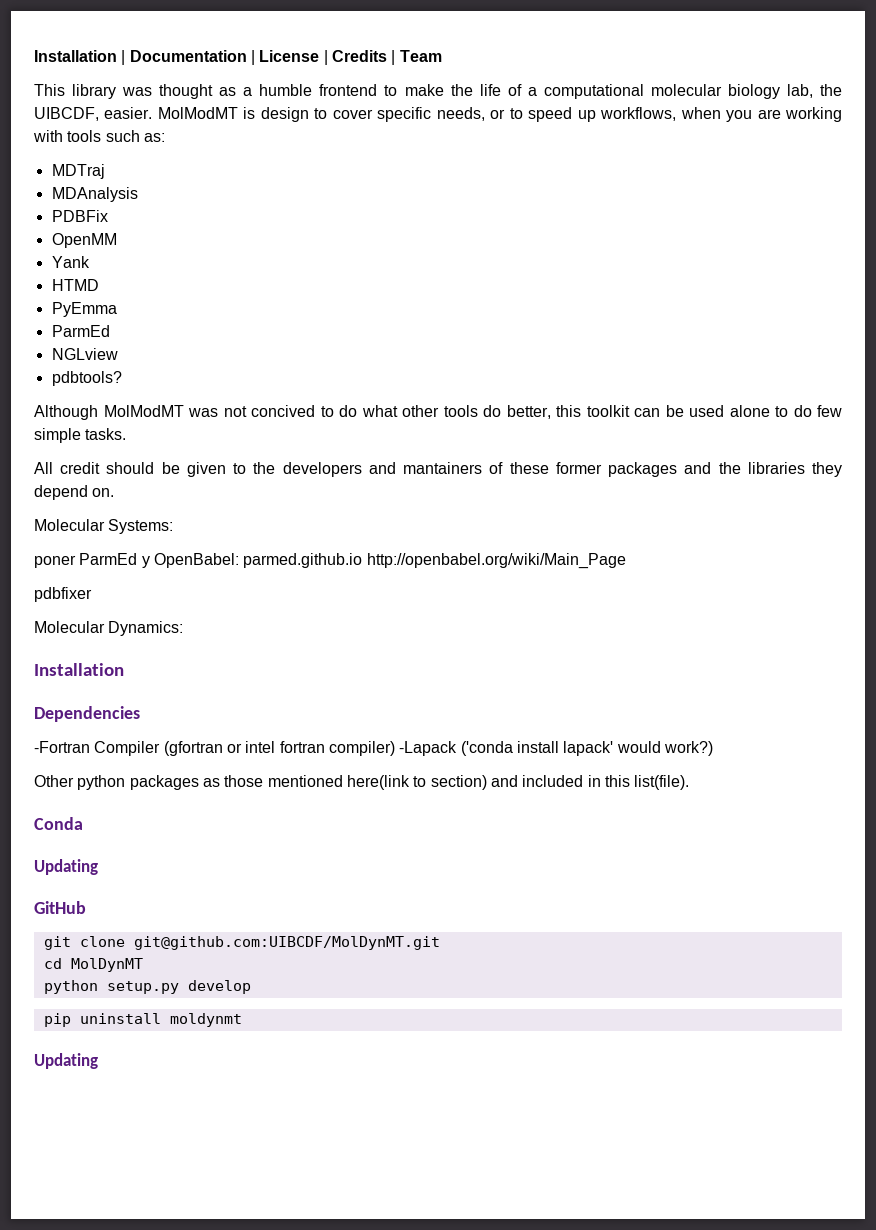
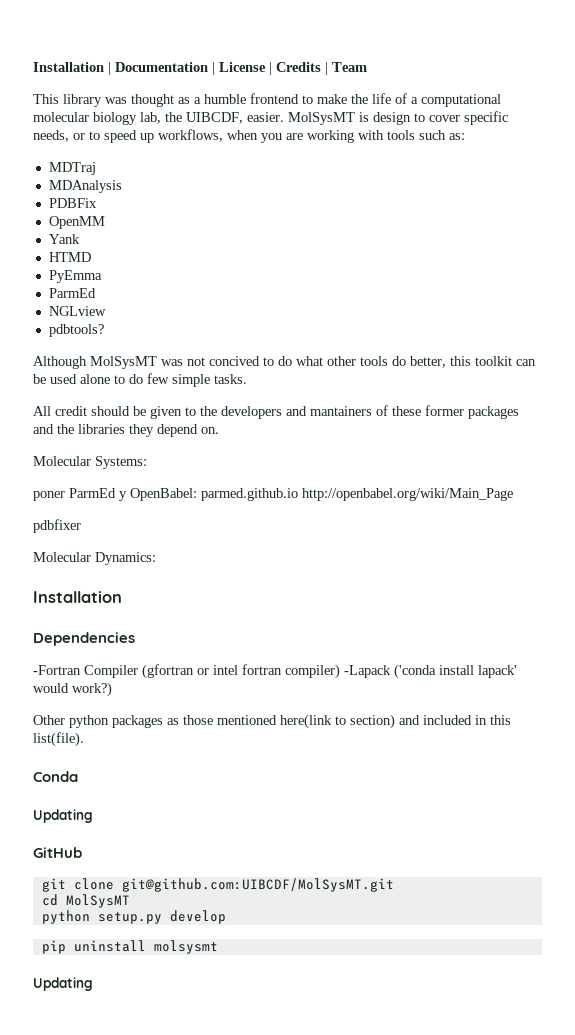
- MolModMT is design to cover specific needs, or to speed up workflows, when you are working with tools such as:
+ MolSysMT is design to cover specific needs, or to speed up workflows, when you are working with tools such as:
- Although MolModMT was not concived to do what other tools do better, this toolkit can be used alone to do few simple tasks.
+ Although MolSysMT was not concived to do what other tools do better, this toolkit can be used alone to do few simple tasks.
- git clone git@github.com:UIBCDF/MolDynMT.git
+ git clone git@github.com:UIBCDF/MolSysMT.git
- cd MolDynMT
+ cd MolSysMT
- pip uninstall moldynmt
+ pip uninstall molsysmt

